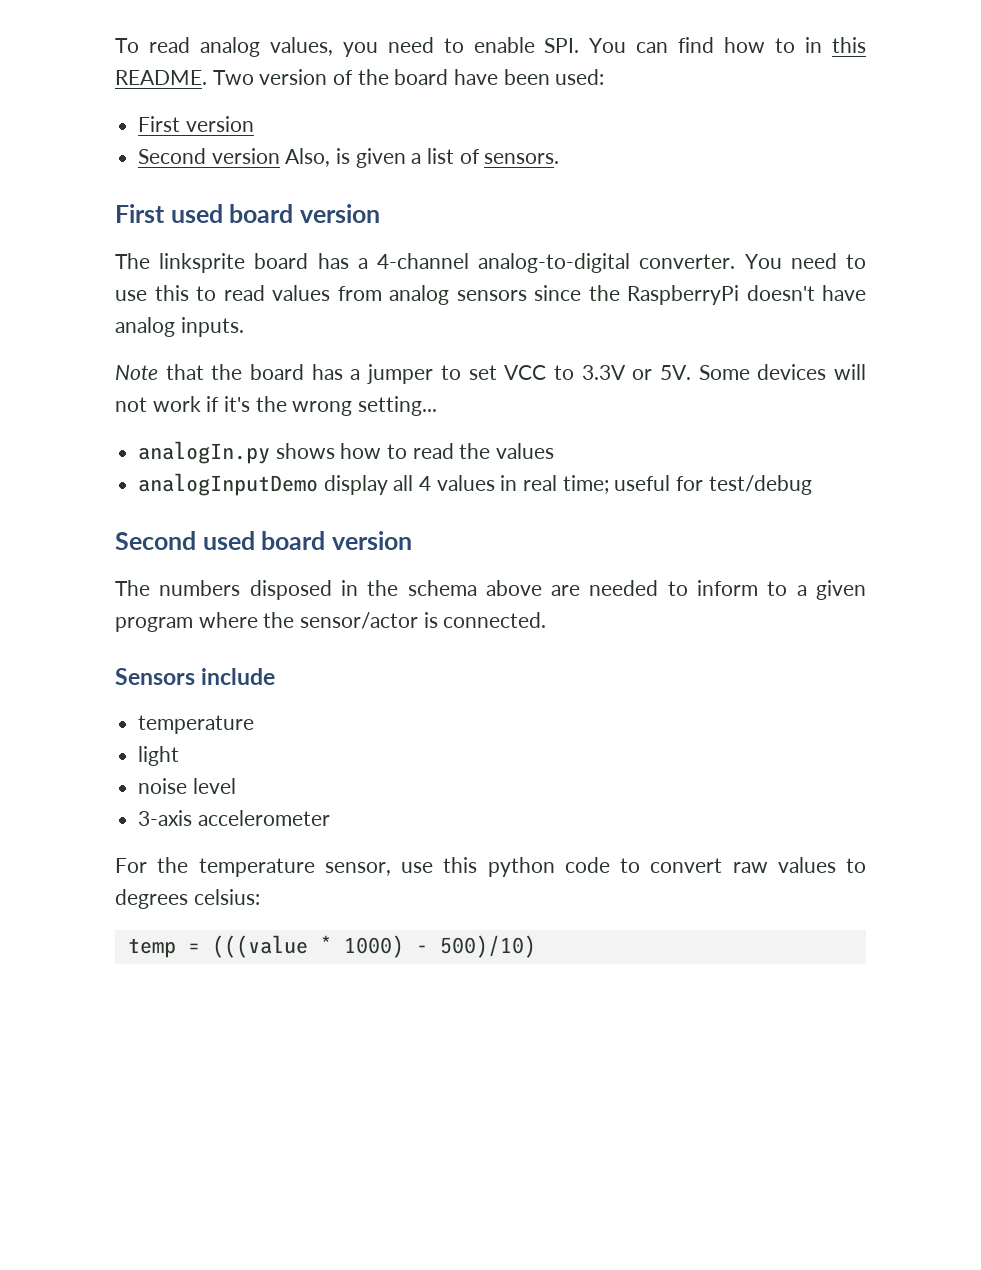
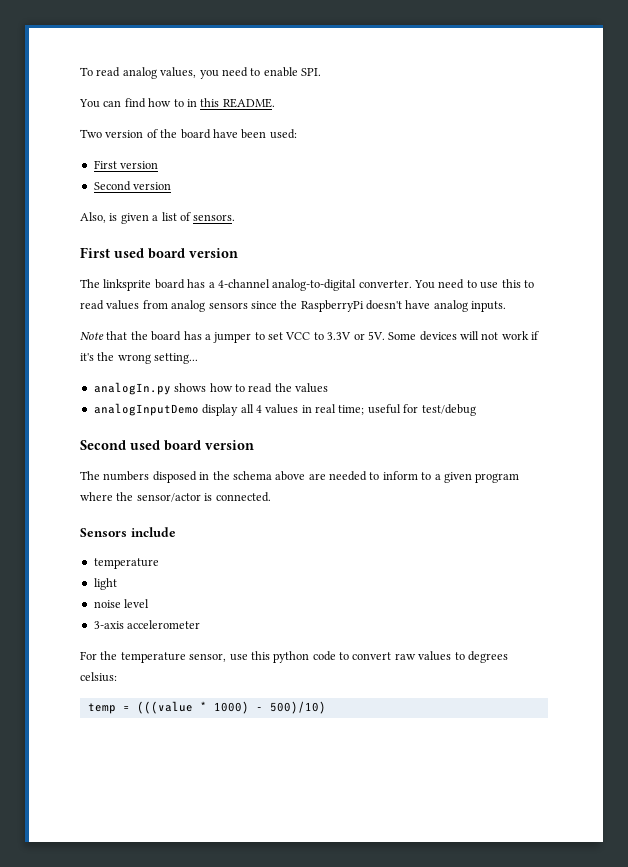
- To read analog values, you need to enable SPI. You can find how to in this README. Two version of the board have been used:
+ To read analog values, you need to enable SPI.
+ You can find how to in this README.
+ Two version of the board have been used:
- Second version Also, is given a list of sensors.
+ Second version
+ Also, is given a list of sensors.

